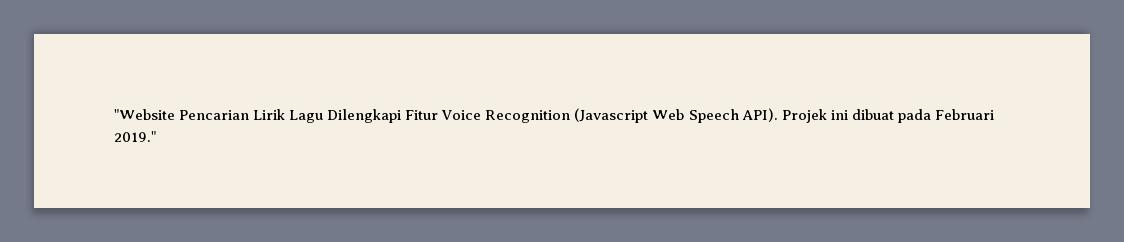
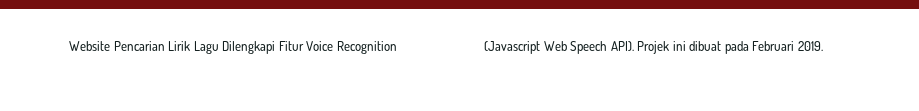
- "Website Pencarian Lirik Lagu Dilengkapi Fitur Voice Recognition (Javascript Web Speech API).
+ Website Pencarian Lirik Lagu Dilengkapi Fitur Voice Recognition (Javascript Web Speech API).
- Projek ini dibuat pada Februari 2019."
+ Projek ini dibuat pada Februari 2019.

